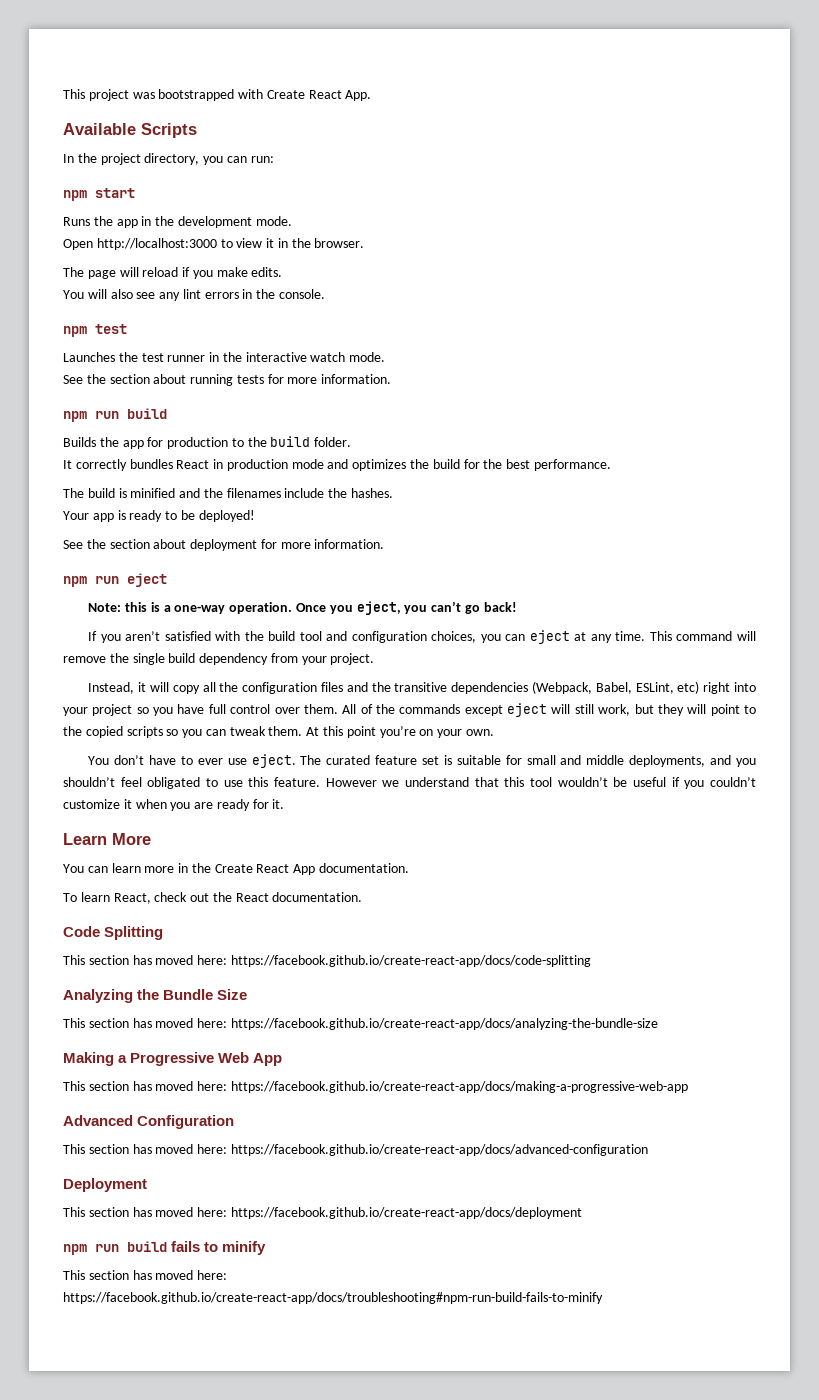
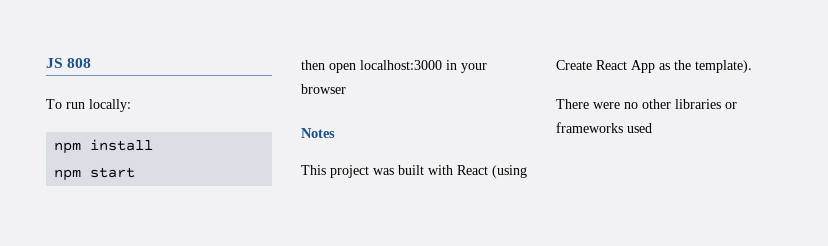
- This project was bootstrapped with Create React App.
- Available Scripts
- In the project directory, you can run:
+ JS 808
+ To run locally:
+ npm install
  npm start
- Runs the app in the development mode.
- Open http://localhost:3000 to view it in the browser.
- The page will reload if you make edits.
- You will also see any lint errors in the console.
- npm test
- Launches the test runner in the interactive watch mode.
- See the section about running tests for more information.
- npm run build
- Builds the app for production to the build folder.
- It correctly bundles React in production mode and optimizes the build for the best performance.
- The build is minified and the filenames include the hashes.
- Your app is ready to be deployed!
- See the section about deployment for more information.
- npm run eject
- Note: this is a one-way operation. Once you eject, you can’t go back!
- If you aren’t satisfied with the build tool and configuration choices, you can eject at any time. This command will remove the single build dependency from your project.
- Instead, it will copy all the configuration files and the transitive dependencies (Webpack, Babel, ESLint, etc) right into your project so you have full control over them. All of the commands except eject will still work, but they will point to the copied scripts so you can tweak them. At this point you’re on your own.
- You don’t have to ever use eject. The curated feature set is suitable for small and middle deployments, and you shouldn’t feel obligated to use this feature. However we understand that this tool wouldn’t be useful if you couldn’t customize it when you are ready for it.
- Learn More
- You can learn more in the Create React App documentation.
- To learn React, check out the React documentation.
- Code Splitting
- This section has moved here: https://facebook.github.io/create-react-app/docs/code-splitting
- Analyzing the Bundle Size
- This section has moved here: https://facebook.github.io/create-react-app/docs/analyzing-the-bundle-size
- Making a Progressive Web App
- This section has moved here: https://facebook.github.io/create-react-app/docs/making-a-progressive-web-app
- Advanced Configuration
- This section has moved here: https://facebook.github.io/create-react-app/docs/advanced-configuration
- Deployment
- This section has moved here: https://facebook.github.io/create-react-app/docs/deployment
- npm run build fails to minify
- This section has moved here: https://facebook.github.io/create-react-app/docs/troubleshooting#npm-run-build-fails-to-minify
+ then open localhost:3000 in your browser
+ Notes
+ This project was built with React (using Create React App as the template).
+ There were no other libraries or frameworks used

